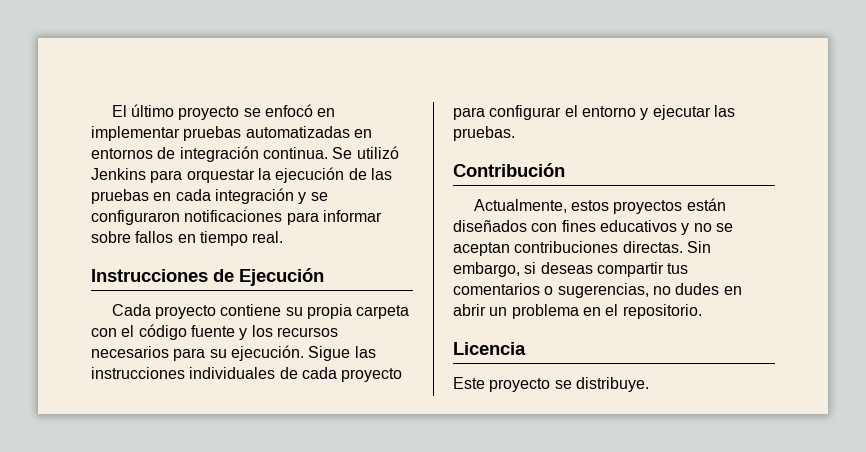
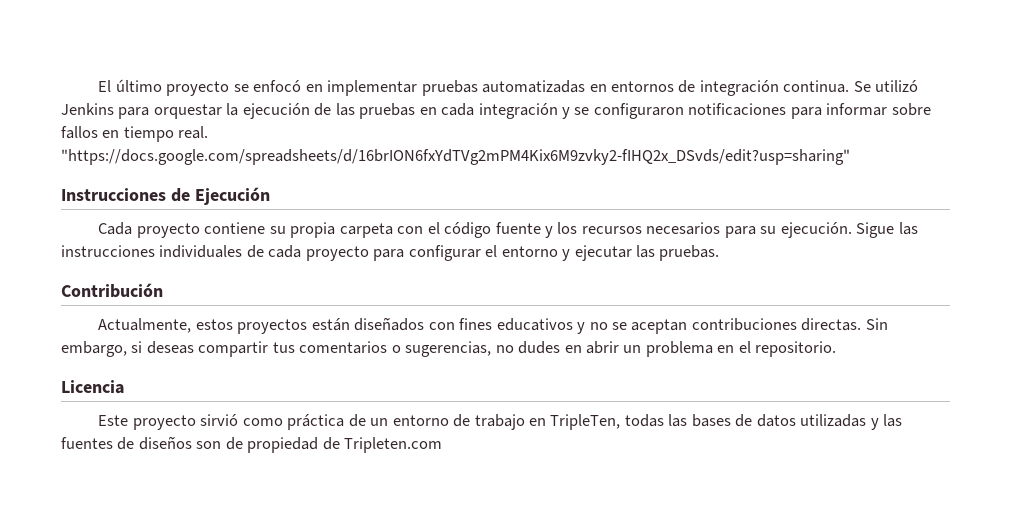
+ "https://docs.google.com/spreadsheets/d/16brION6fxYdTVg2mPM4Kix6M9zvky2-fIHQ2x_DSvds/edit?usp=sharing"
- Este proyecto se distribuye.
+ Este proyecto sirvió como práctica de un entorno de trabajo en TripleTen, todas las bases de datos utilizadas y las fuentes de diseños son de propiedad de Tripleten.com

